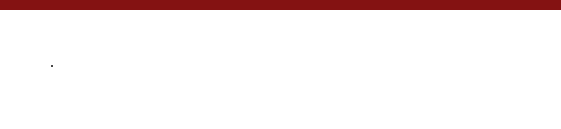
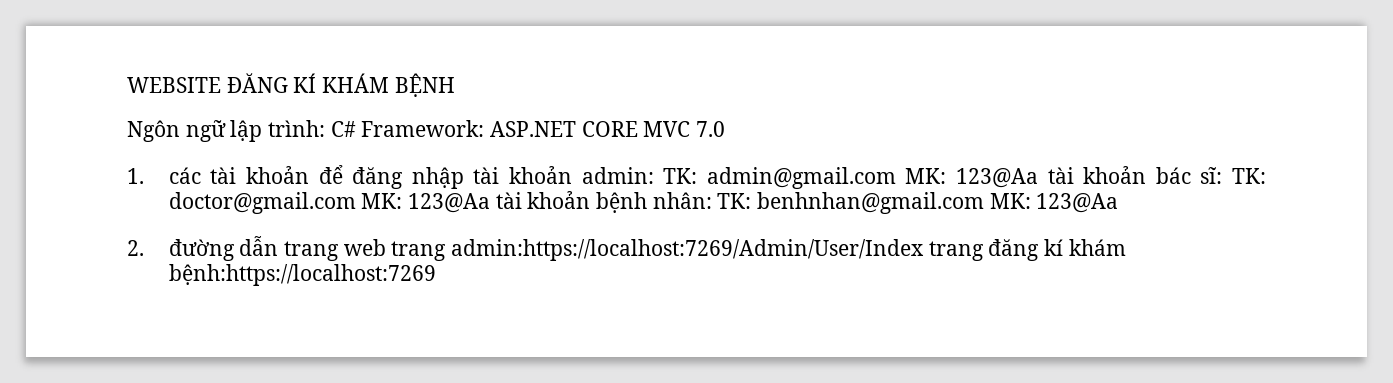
- .
+ WEBSITE ĐĂNG KÍ KHÁM BỆNH
+ Ngôn ngữ lập trình: C# Framework: ASP.NET CORE MVC 7.0
+ 1. các tài khoản để đăng nhập tài khoản admin: TK: admin@gmail.com MK: 123@Aa tài khoản bác sĩ: TK: doctor@gmail.com MK: 123@Aa tài khoản bệnh nhân: TK: benhnhan@gmail.com MK: 123@Aa
+ 2. đường dẫn trang web trang admin:https://localhost:7269/Admin/User/Index trang đăng kí khám bệnh:https://localhost:7269

